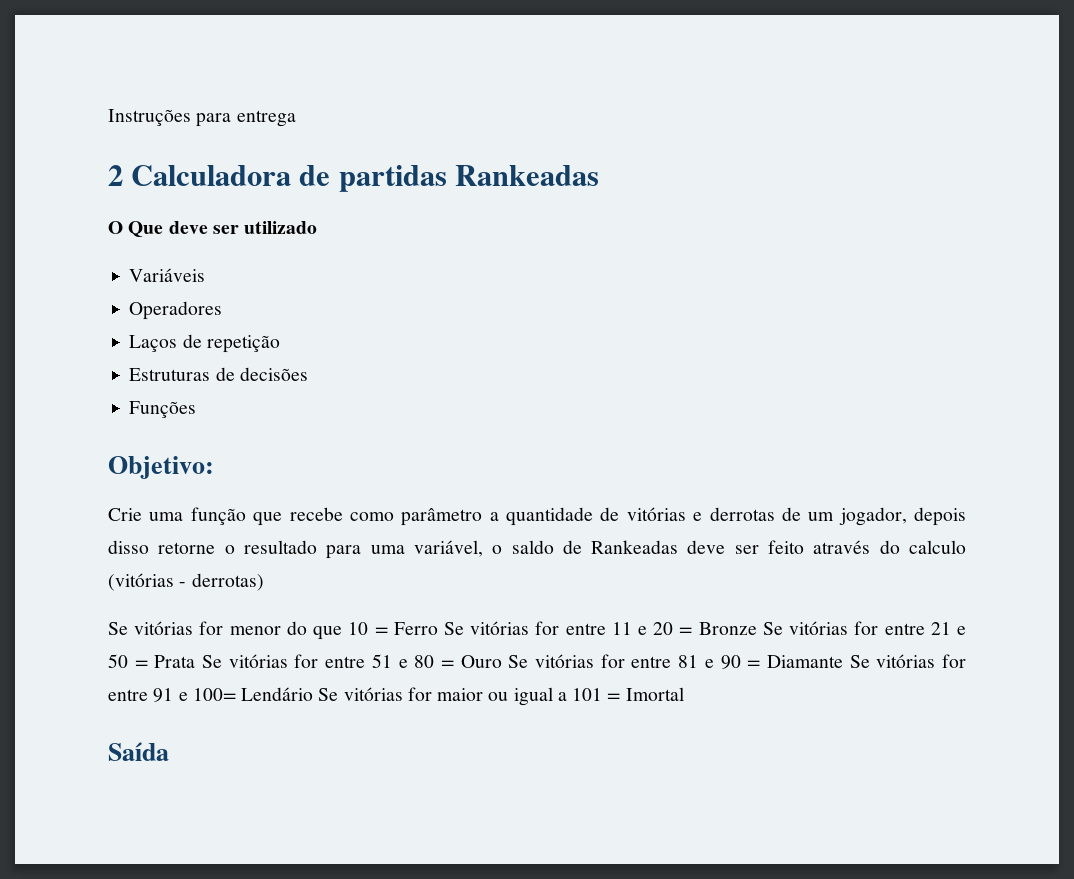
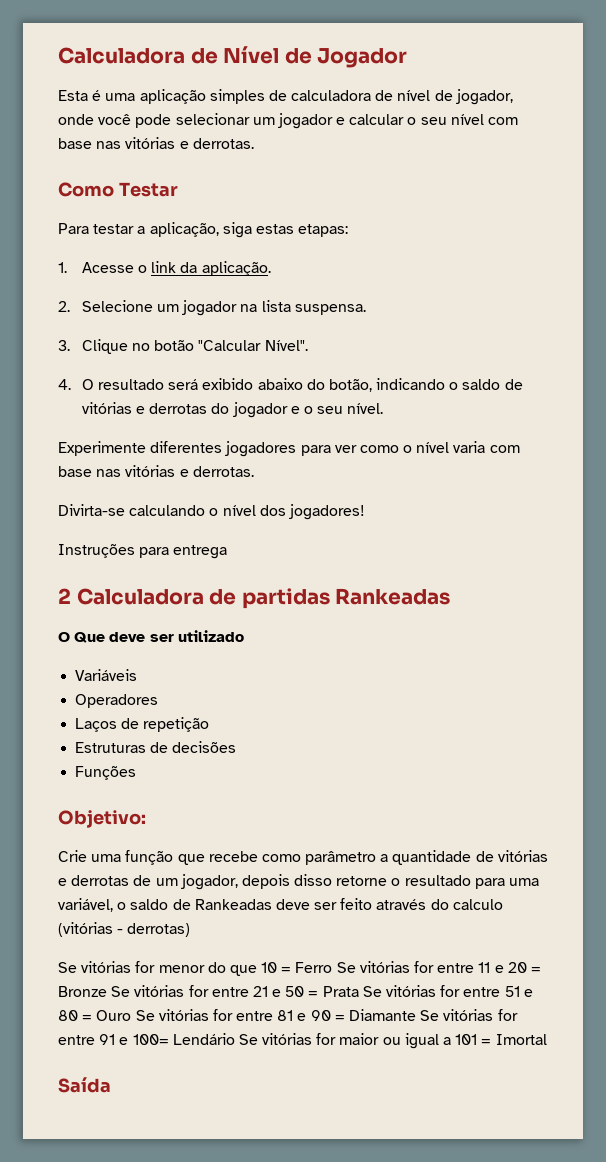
+ Calculadora de Nível de Jogador
+ Esta é uma aplicação simples de calculadora de nível de jogador, onde você pode selecionar um jogador e calcular o seu nível com base nas vitórias e derrotas.
+ Como Testar
+ Para testar a aplicação, siga estas etapas:
+ 1. Acesse o link da aplicação.
+ 2. Selecione um jogador na lista suspensa.
+ 3. Clique no botão "Calcular Nível".
+ 4. O resultado será exibido abaixo do botão, indicando o saldo de vitórias e derrotas do jogador e o seu nível.
+ Experimente diferentes jogadores para ver como o nível varia com base nas vitórias e derrotas.
+ Divirta-se calculando o nível dos jogadores!

